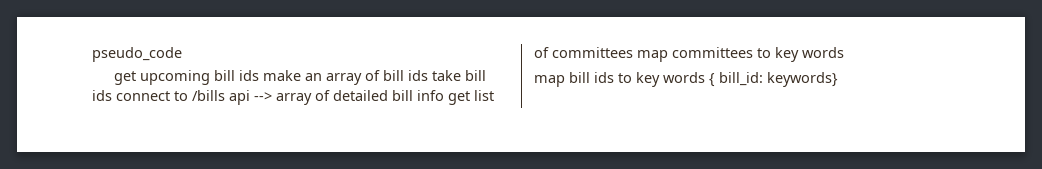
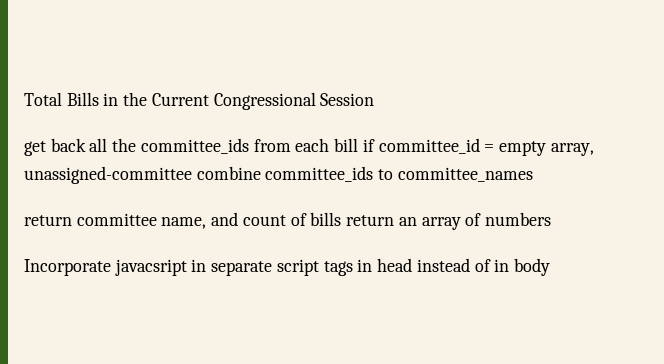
- pseudo_code
- get upcoming bill ids make an array of bill ids take bill ids connect to /bills api --> array of detailed bill info get list of committees map committees to key words
- map bill ids to key words { bill_id: keywords}
+ Total Bills in the Current Congressional Session
+ get back all the committee_ids from each bill if committee_id = empty array, unassigned-committee combine committee_ids to committee_names
+ return committee name, and count of bills return an array of numbers
+ Incorporate javacsript in separate script tags in head instead of in body

